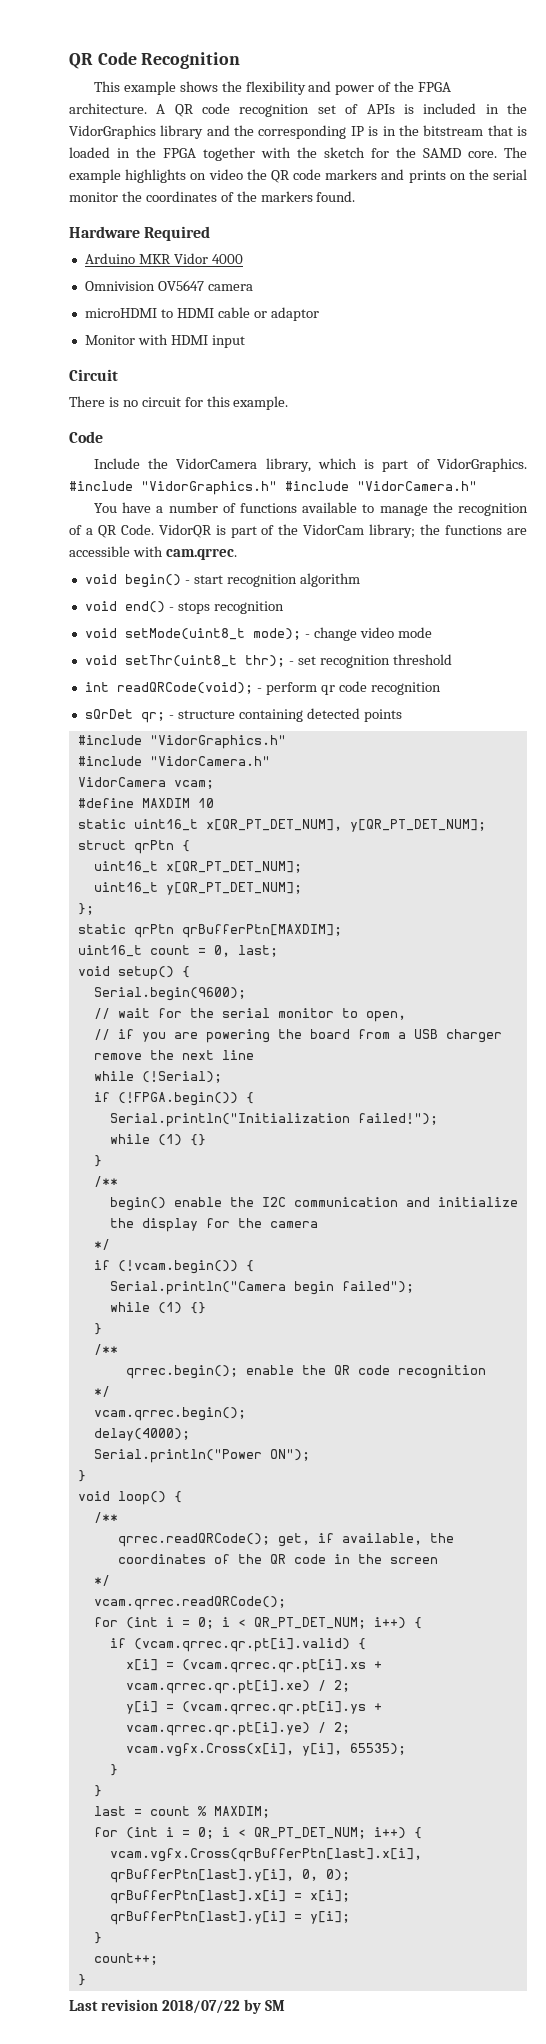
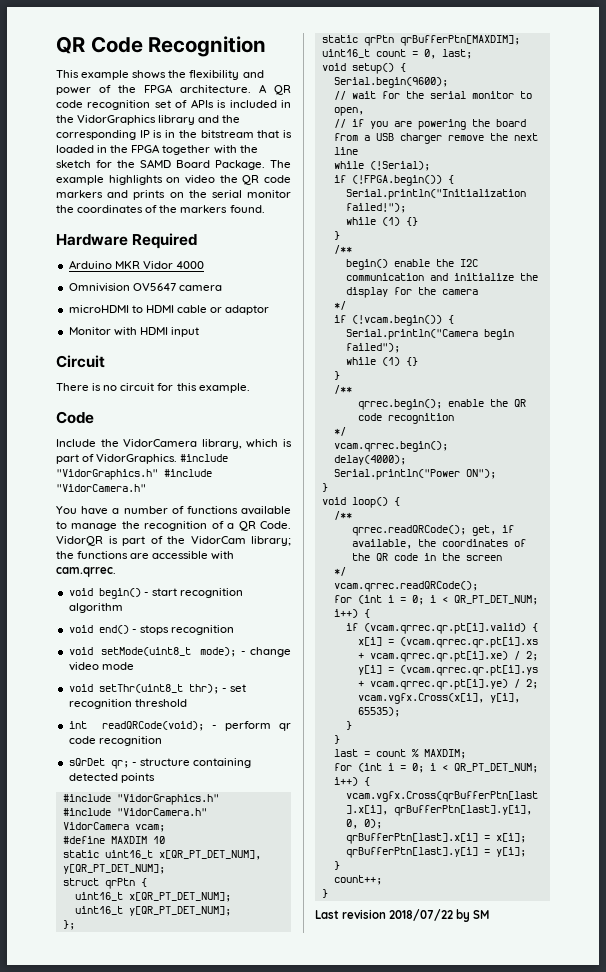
- A QR code recognition set of APIs is included in the VidorGraphics library and the corresponding IP is in the bitstream that is loaded in the FPGA together with the sketch for the SAMD core.
+ A QR code recognition set of APIs is included in the VidorGraphics library and the corresponding IP is in the bitstream that is loaded in the FPGA together with the sketch for the SAMD Board Package.

